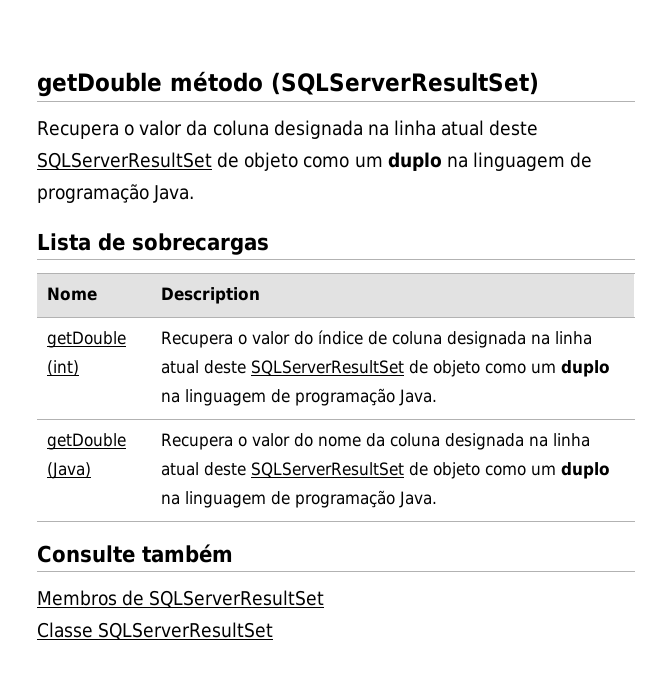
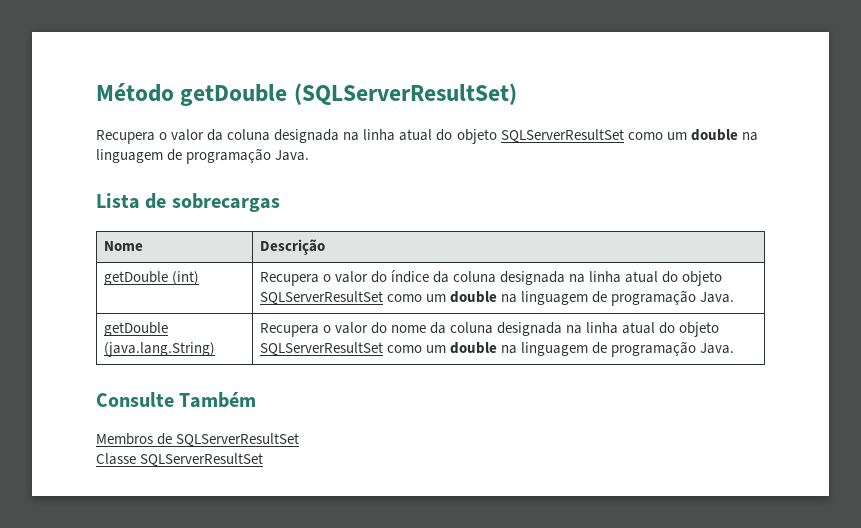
- getDouble método (SQLServerResultSet)
+ Método getDouble (SQLServerResultSet)
- Recupera o valor da coluna designada na linha atual deste SQLServerResultSet de objeto como um duplo na linguagem de programação Java.
+ Recupera o valor da coluna designada na linha atual do objeto SQLServerResultSet como um double na linguagem de programação Java.
- Nome | Description
+ Nome | Descrição
- getDouble (int) | Recupera o valor do índice de coluna designada na linha atual deste SQLServerResultSet de objeto como um duplo na linguagem de programação Java.
+ getDouble (int) | Recupera o valor do índice da coluna designada na linha atual do objeto SQLServerResultSet como um double na linguagem de programação Java.
- getDouble (Java) | Recupera o valor do nome da coluna designada na linha atual deste SQLServerResultSet de objeto como um duplo na linguagem de programação Java.
+ getDouble (java.lang.String) | Recupera o valor do nome da coluna designada na linha atual do objeto SQLServerResultSet como um double na linguagem de programação Java.
- Consulte também
+ Consulte Também

